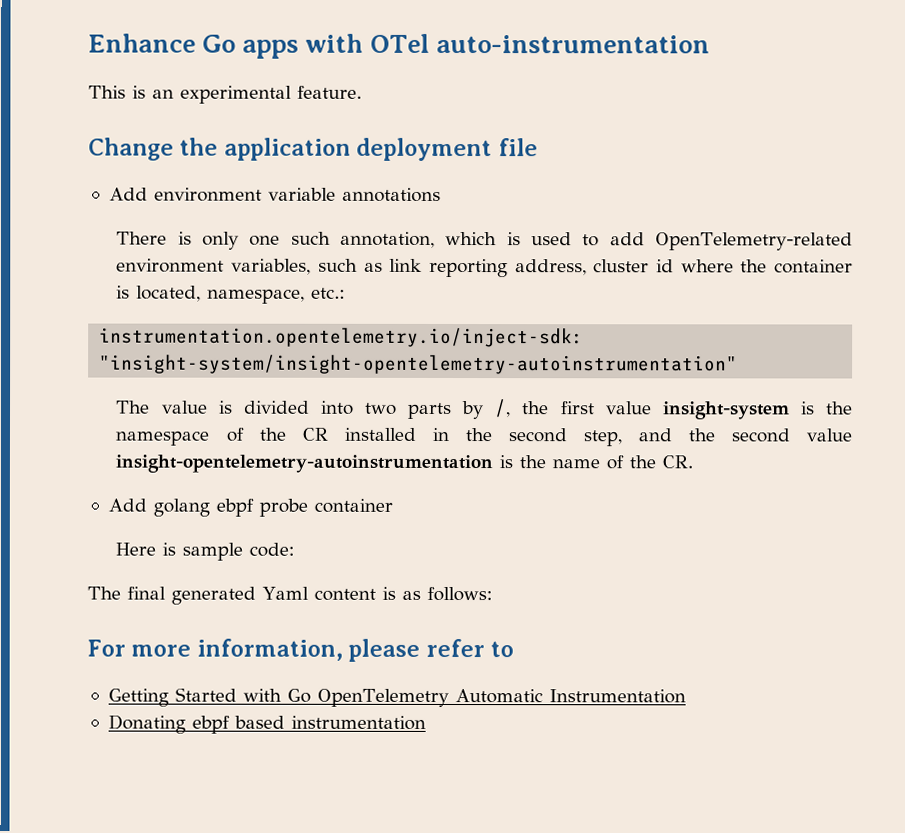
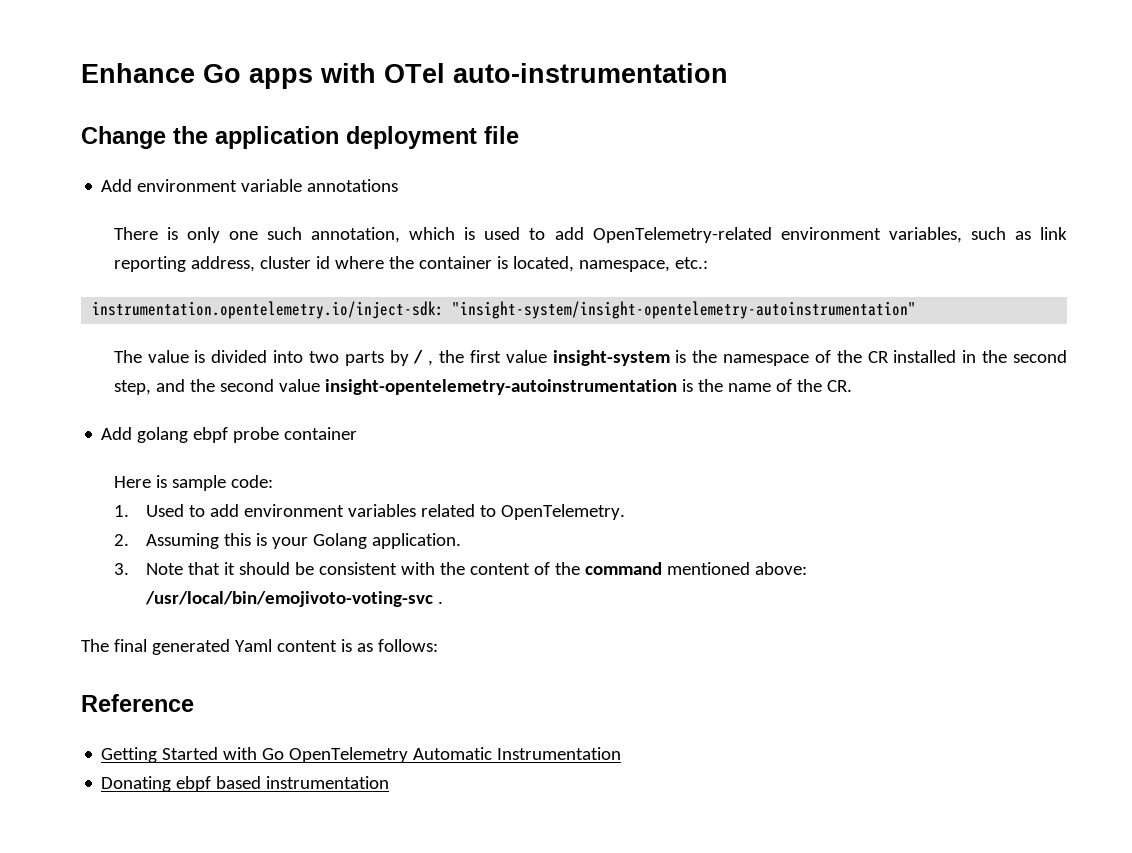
- This is an experimental feature.
- The value is divided into two parts by /, the first value insight-system is the namespace of the CR installed in the second step, and the second value insight-opentelemetry-autoinstrumentation is the name of the CR.
+ The value is divided into two parts by / , the first value insight-system is the namespace of the CR installed in the second step, and the second value insight-opentelemetry-autoinstrumentation is the name of the CR.
+ 1. Used to add environment variables related to OpenTelemetry.
+ 2. Assuming this is your Golang application.
+ 3. Note that it should be consistent with the content of the command mentioned above: /usr/local/bin/emojivoto-voting-svc .
- For more information, please refer to
+ Reference

